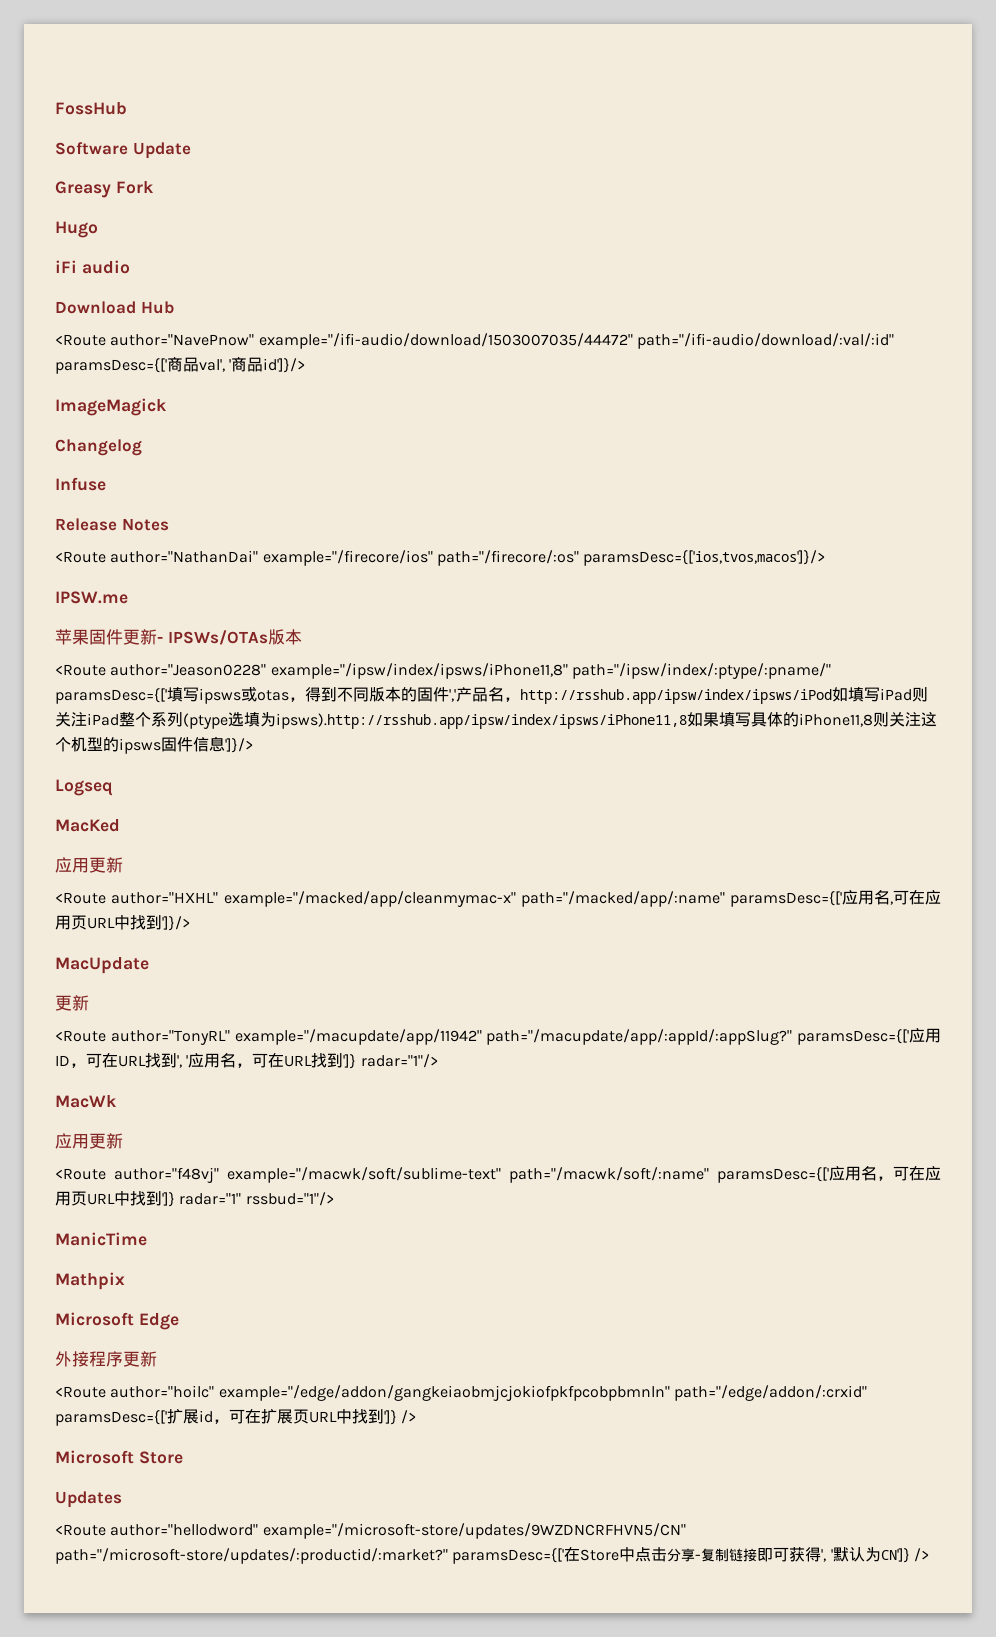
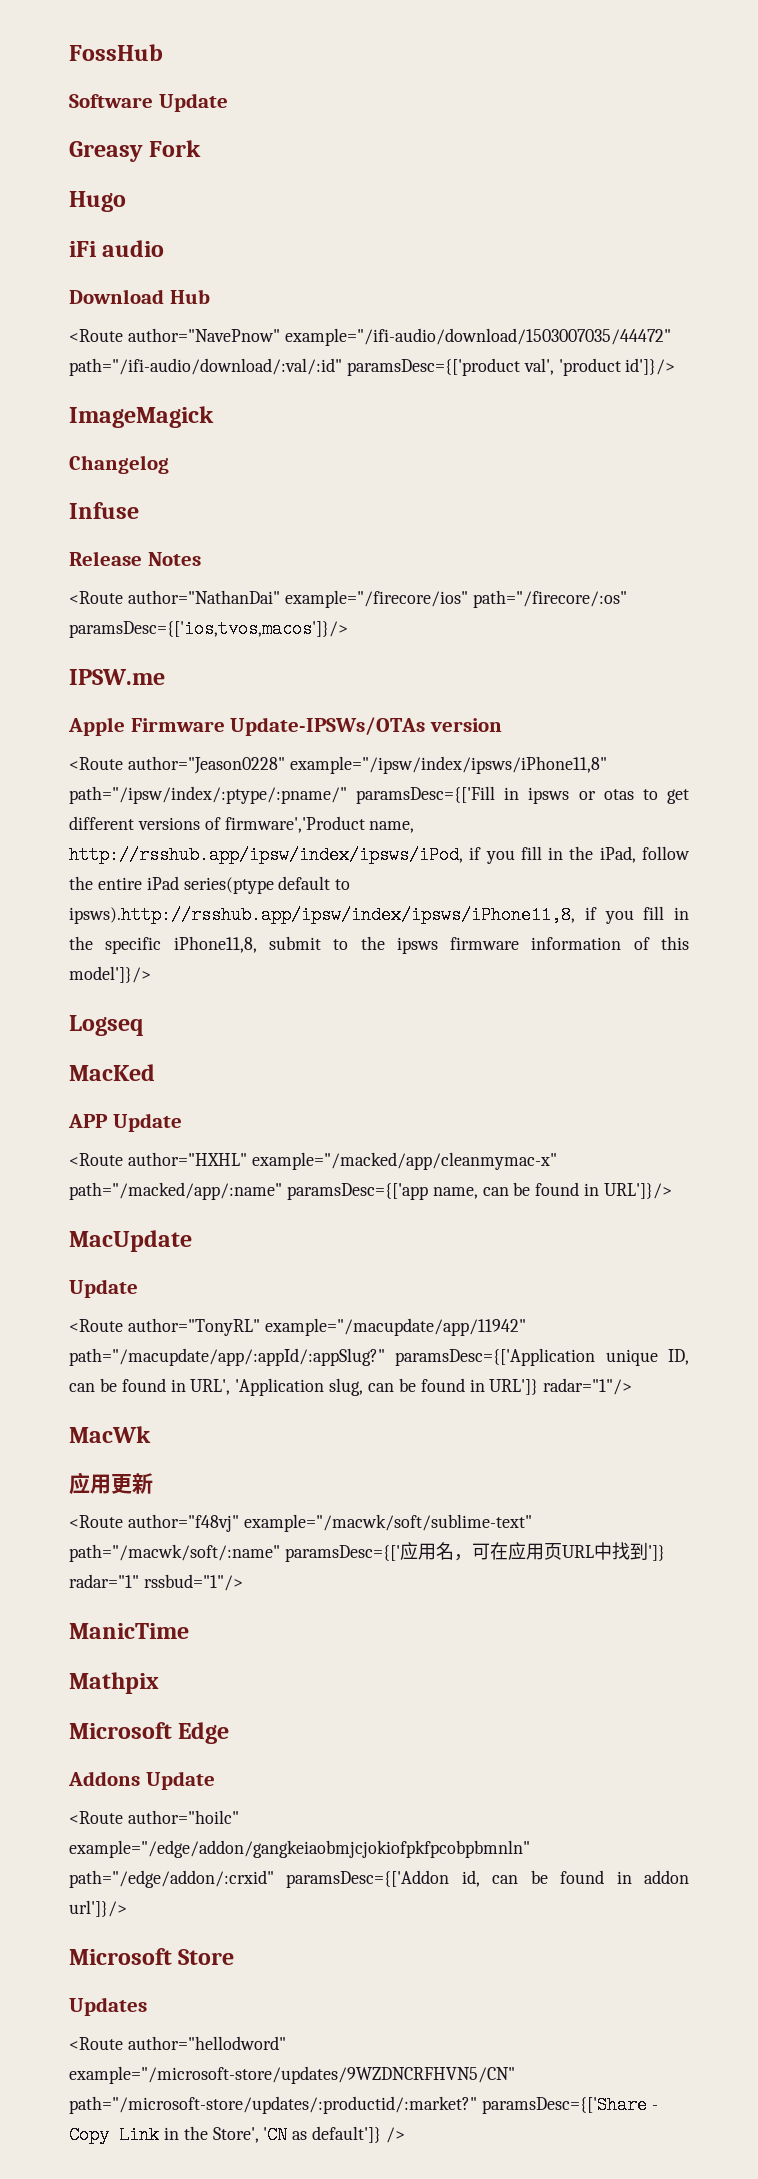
- <Route author="NavePnow" example="/ifi-audio/download/1503007035/44472" path="/ifi-audio/download/:val/:id" paramsDesc={['商品val', '商品id']}/>
+ <Route author="NavePnow" example="/ifi-audio/download/1503007035/44472" path="/ifi-audio/download/:val/:id" paramsDesc={['product val', 'product id']}/>
- 苹果固件更新- IPSWs/OTAs版本
- <Route author="Jeason0228" example="/ipsw/index/ipsws/iPhone11,8" path="/ipsw/index/:ptype/:pname/" paramsDesc={['填写ipsws或otas，得到不同版本的固件','产品名，http://rsshub.app/ipsw/index/ipsws/iPod如填写iPad则关注iPad整个系列(ptype选填为ipsws).http://rsshub.app/ipsw/index/ipsws/iPhone11,8如果填写具体的iPhone11,8则关注这个机型的ipsws固件信息']}/>
+ Apple Firmware Update-IPSWs/OTAs version
+ <Route author="Jeason0228" example="/ipsw/index/ipsws/iPhone11,8" path="/ipsw/index/:ptype/:pname/" paramsDesc={['Fill in ipsws or otas to get different versions of firmware','Product name, http://rsshub.app/ipsw/index/ipsws/iPod, if you fill in the iPad, follow the entire iPad series(ptype default to ipsws).http://rsshub.app/ipsw/index/ipsws/iPhone11,8, if you fill in the specific iPhone11,8, submit to the ipsws firmware information of this model']}/>
  MacKed
- 应用更新
+ APP Update
- <Route author="HXHL" example="/macked/app/cleanmymac-x" path="/macked/app/:name" paramsDesc={['应用名,可在应用页URL中找到']}/>
+ <Route author="HXHL" example="/macked/app/cleanmymac-x" path="/macked/app/:name" paramsDesc={['app name, can be found in URL']}/>
  MacUpdate
- 更新
+ Update
- <Route author="TonyRL" example="/macupdate/app/11942" path="/macupdate/app/:appId/:appSlug?" paramsDesc={['应用ID，可在URL找到', '应用名，可在URL找到']} radar="1"/>
+ <Route author="TonyRL" example="/macupdate/app/11942" path="/macupdate/app/:appId/:appSlug?" paramsDesc={['Application unique ID, can be found in URL', 'Application slug, can be found in URL']} radar="1"/>
- 外接程序更新
+ Addons Update
- <Route author="hoilc" example="/edge/addon/gangkeiaobmjcjokiofpkfpcobpbmnln" path="/edge/addon/:crxid" paramsDesc={['扩展id，可在扩展页URL中找到']} />
+ <Route author="hoilc" example="/edge/addon/gangkeiaobmjcjokiofpkfpcobpbmnln" path="/edge/addon/:crxid" paramsDesc={['Addon id, can be found in addon url']}/>
- <Route author="hellodword" example="/microsoft-store/updates/9WZDNCRFHVN5/CN" path="/microsoft-store/updates/:productid/:market?" paramsDesc={['在Store中点击分享-复制链接即可获得', '默认为CN']} />
+ <Route author="hellodword" example="/microsoft-store/updates/9WZDNCRFHVN5/CN" path="/microsoft-store/updates/:productid/:market?" paramsDesc={['Share - Copy Link in the Store', 'CN as default']} />

